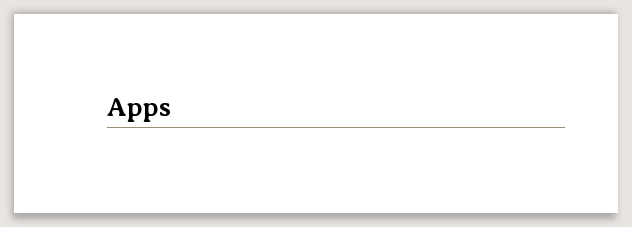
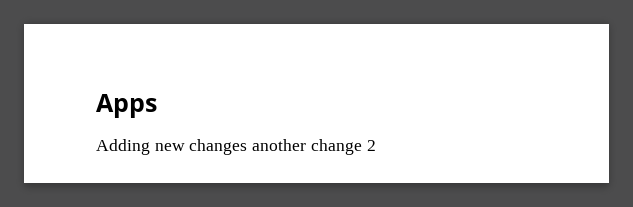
+ Adding new changes another change 2

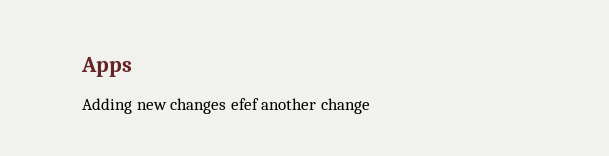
- Adding new changes another change 2
+ Adding new changes efef another change

